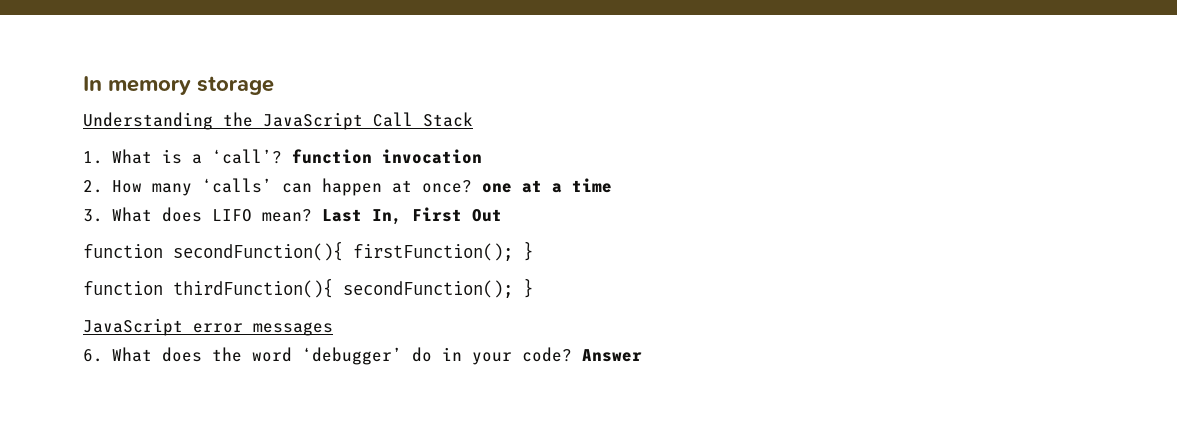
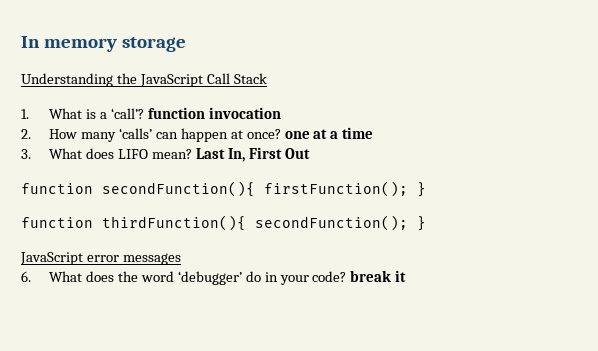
- 6. What does the word ‘debugger’ do in your code? Answer
+ 6. What does the word ‘debugger’ do in your code? break it

